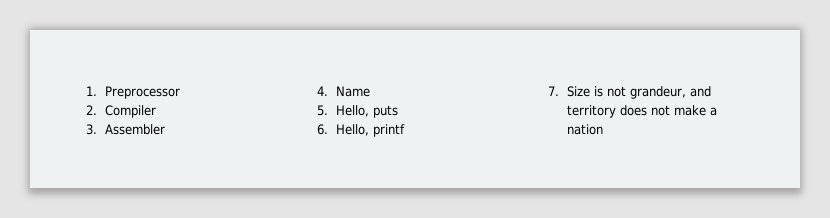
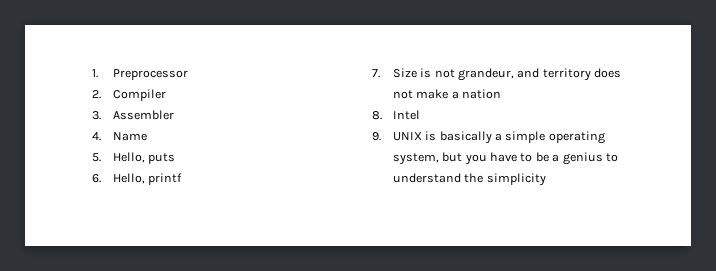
+ 8. Intel
+ 9. UNIX is basically a simple operating system, but you have to be a genius to understand the simplicity

